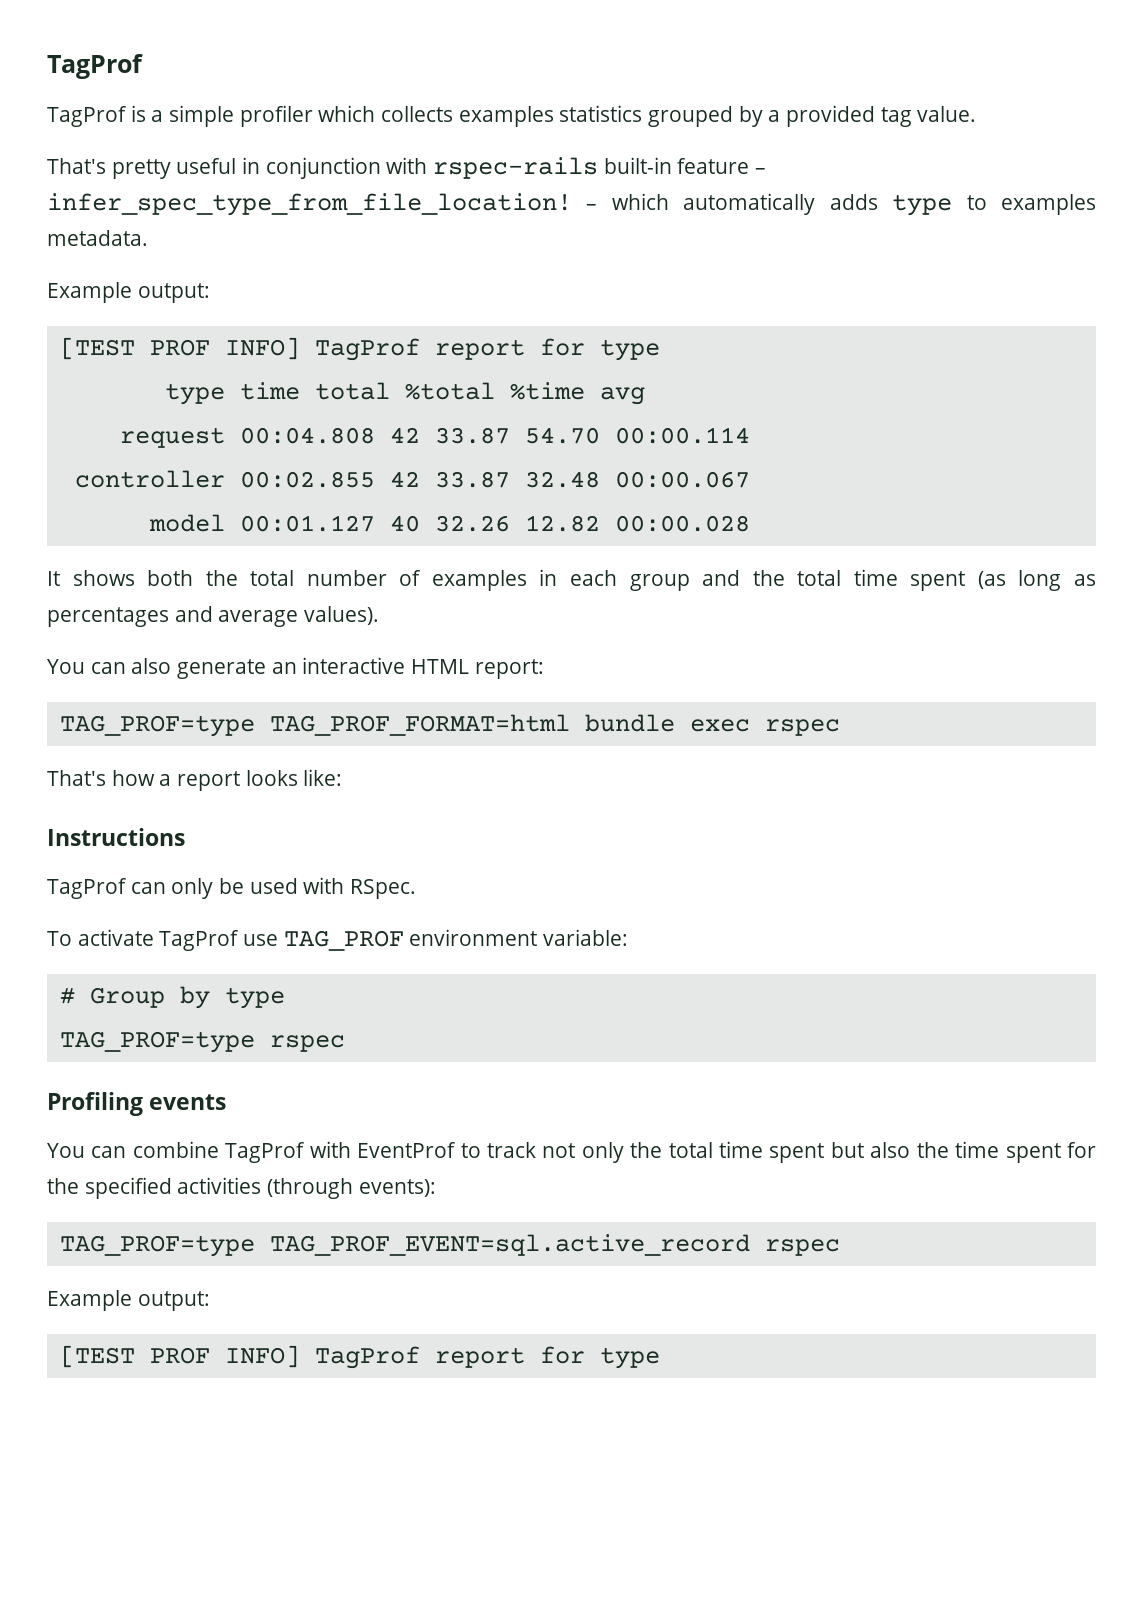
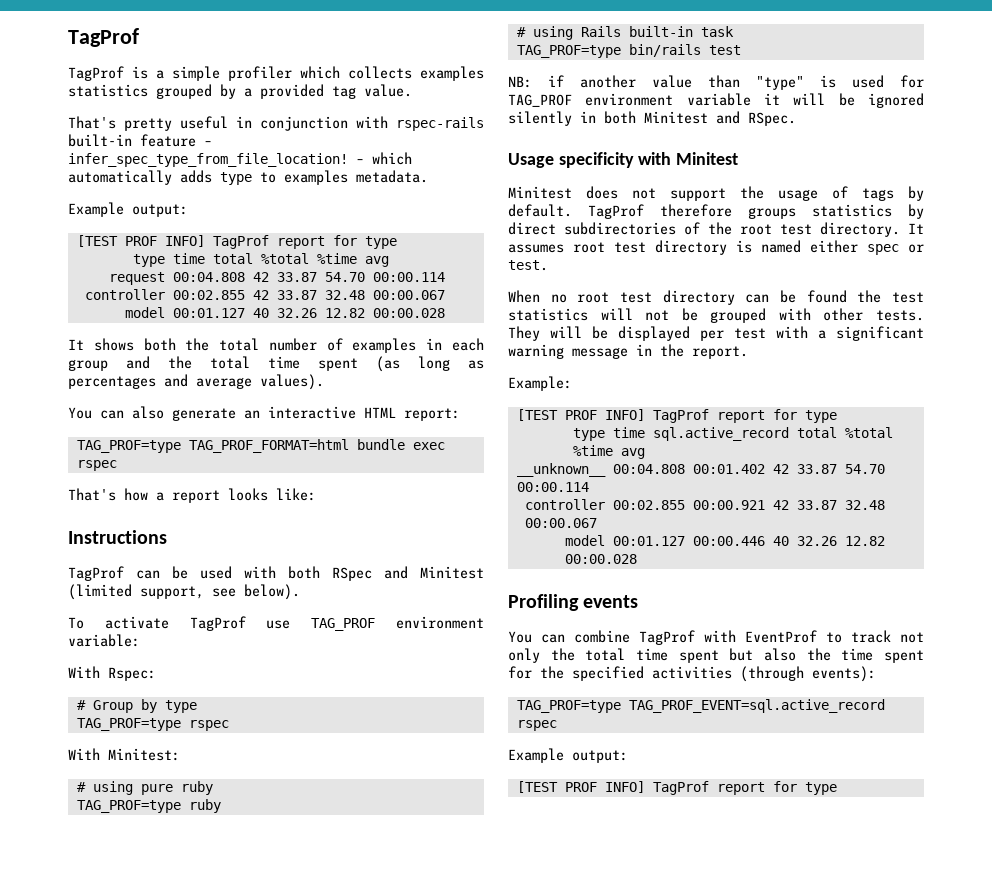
- TagProf can only be used with RSpec.
+ TagProf can be used with both RSpec and Minitest (limited support, see below).
+ With Rspec:
+ With Minitest:
+ # using pure ruby
+ TAG_PROF=type ruby
+ # using Rails built-in task
+ TAG_PROF=type bin/rails test
+ NB: if another value than "type" is used for TAG_PROF environment variable it will be ignored silently in both Minitest and RSpec.
+ Usage specificity with Minitest
+ Minitest does not support the usage of tags by default. TagProf therefore groups statistics by direct subdirectories of the root test directory. It assumes root test directory is named either spec or test.
+ When no root test directory can be found the test statistics will not be grouped with other tests. They will be displayed per test with a significant warning message in the report.
+ Example:
+ [TEST PROF INFO] TagProf report for type
+ type time sql.active_record total %total %time avg
+ __unknown__ 00:04.808 00:01.402 42 33.87 54.70 00:00.114
+ controller 00:02.855 00:00.921 42 33.87 32.48 00:00.067
+ model 00:01.127 00:00.446 40 32.26 12.82 00:00.028

